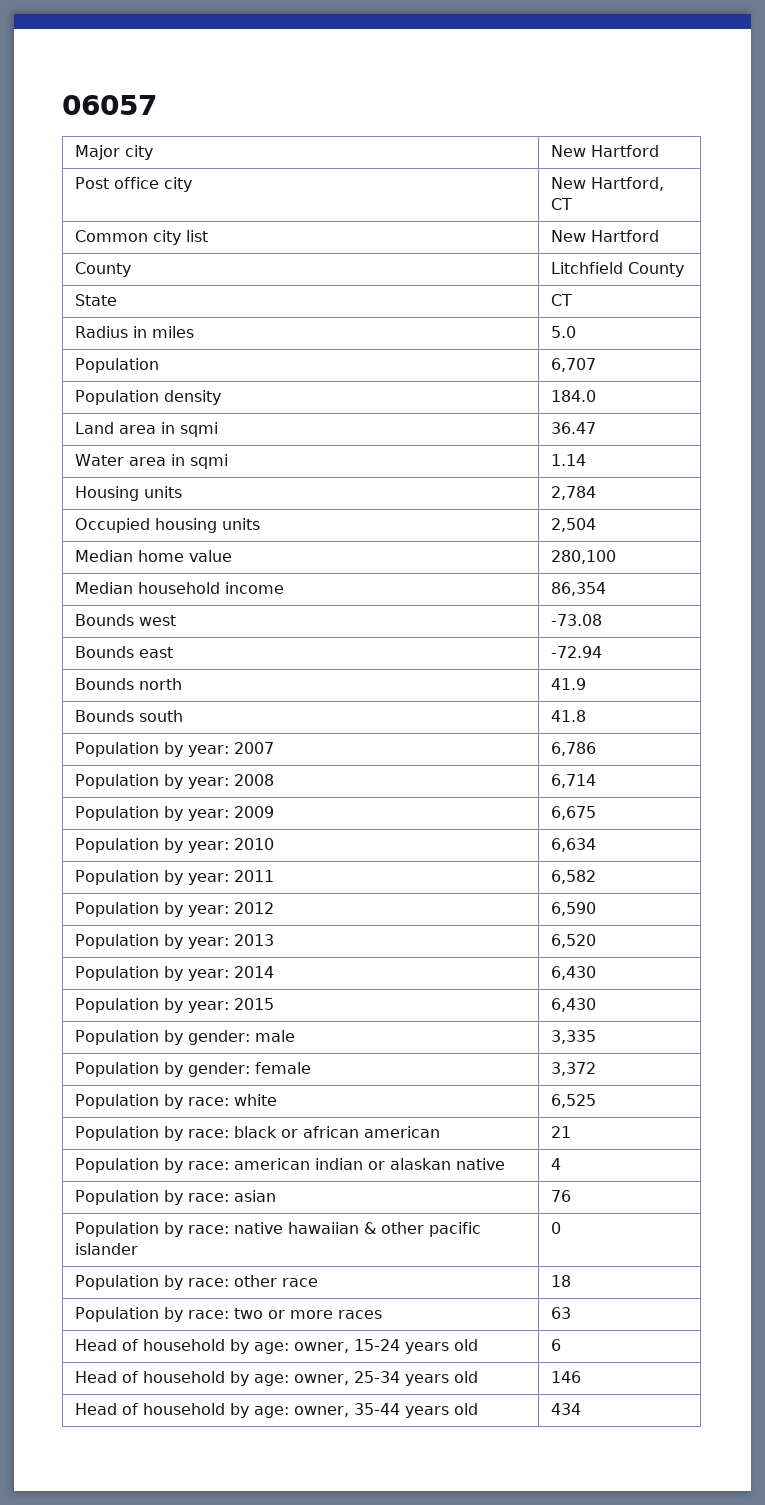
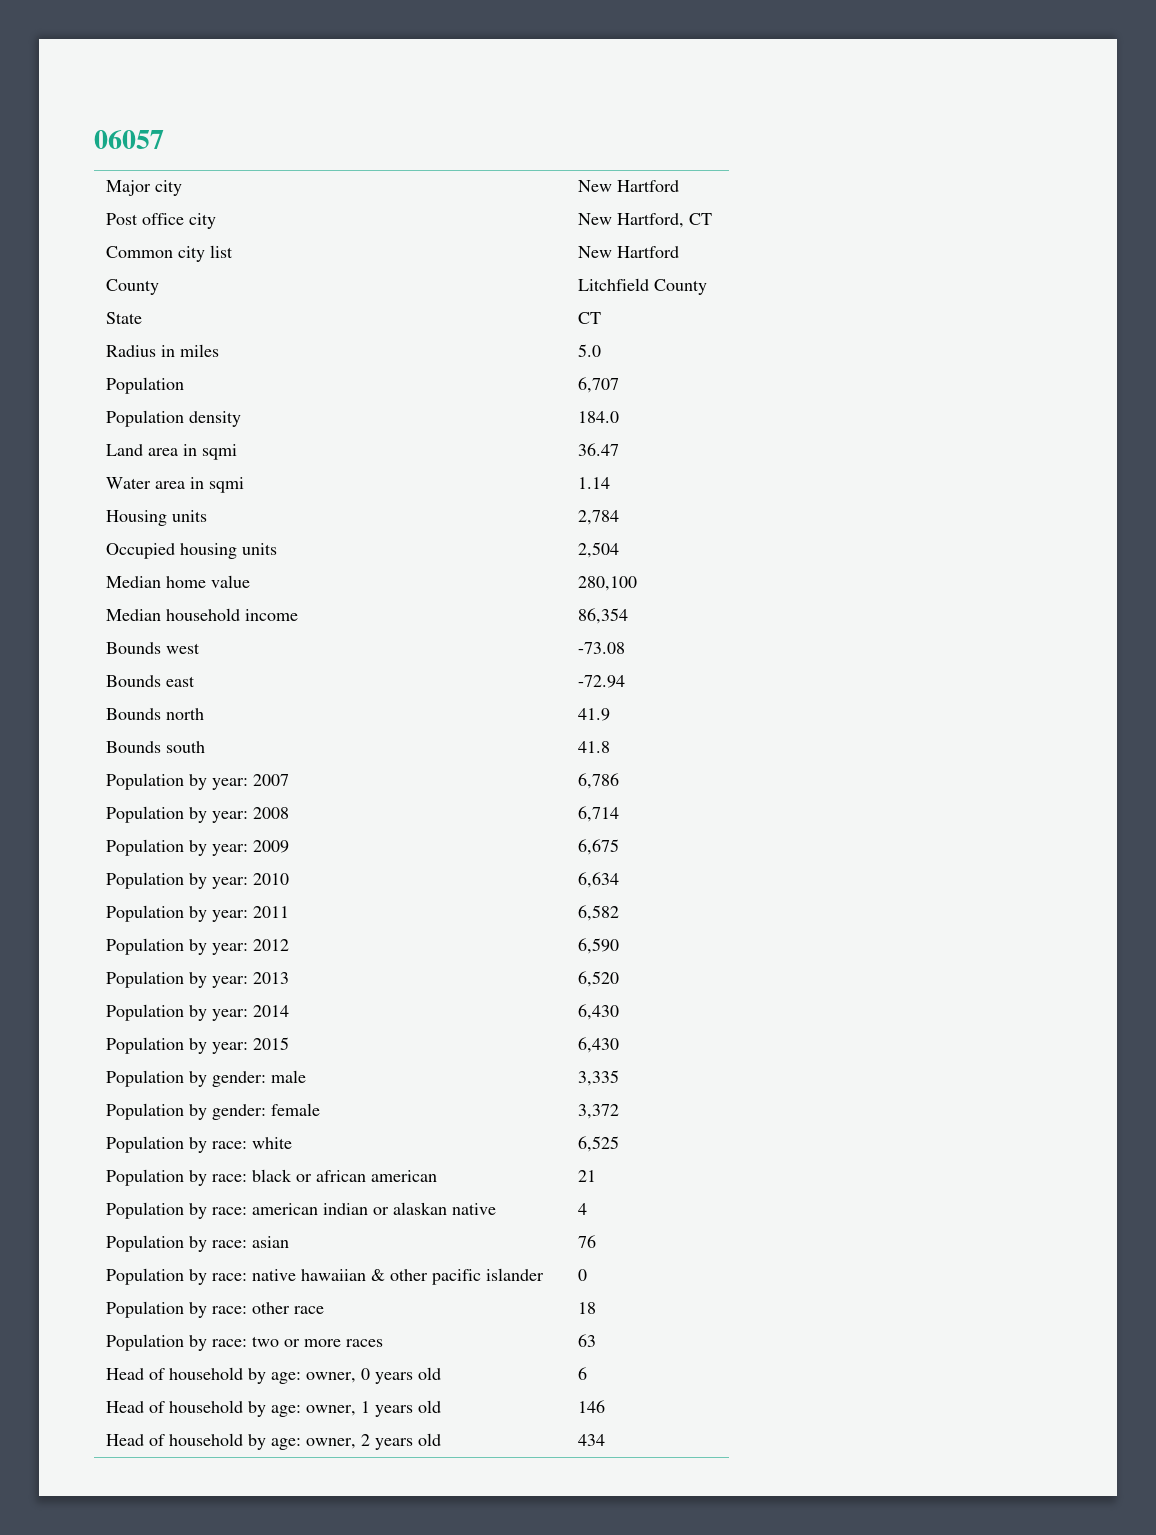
- Head of household by age: owner, 15-24 years old | 6
+ Head of household by age: owner, 0 years old | 6
- Head of household by age: owner, 25-34 years old | 146
+ Head of household by age: owner, 1 years old | 146
- Head of household by age: owner, 35-44 years old | 434
+ Head of household by age: owner, 2 years old | 434

